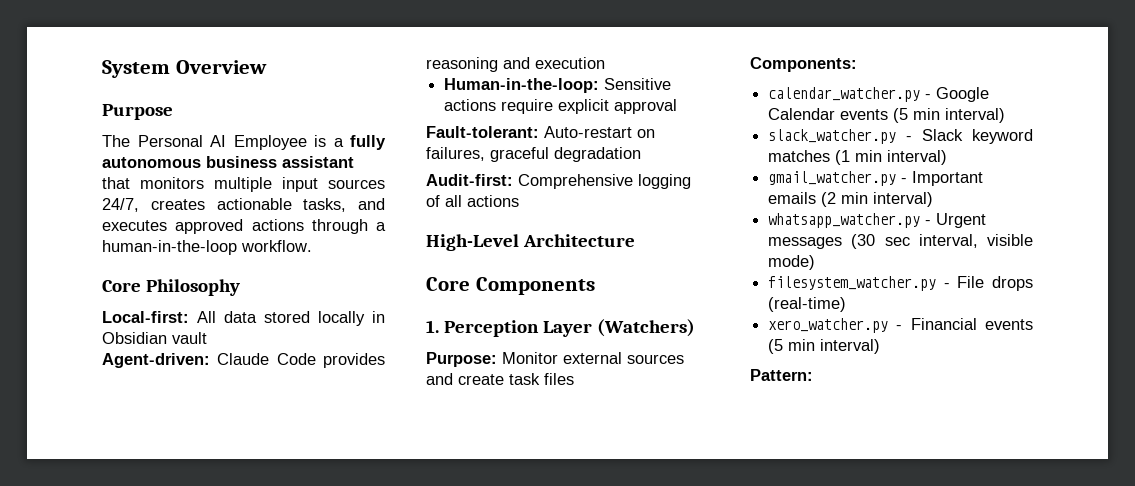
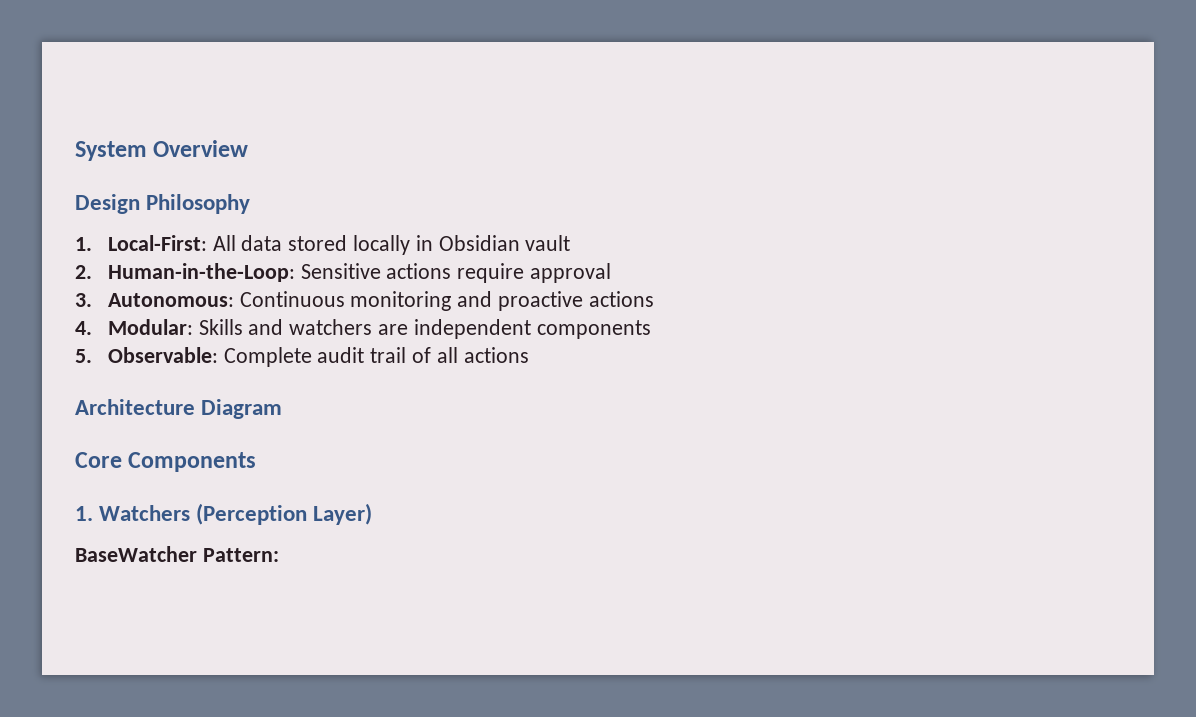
- Purpose
- The Personal AI Employee is a fully autonomous business assistant that monitors multiple input sources 24/7, creates actionable tasks, and executes approved actions through a human-in-the-loop workflow.
- Core Philosophy
+ Design Philosophy
- Local-first: All data stored locally in Obsidian vault
+ 1. Local-First: All data stored locally in Obsidian vault
- Agent-driven: Claude Code provides reasoning and execution
- Human-in-the-loop: Sensitive actions require explicit approval
+ 2. Human-in-the-Loop: Sensitive actions require approval
- Fault-tolerant: Auto-restart on failures, graceful degradation
- Audit-first: Comprehensive logging of all actions
+ 3. Autonomous: Continuous monitoring and proactive actions
+ 4. Modular: Skills and watchers are independent components
+ 5. Observable: Complete audit trail of all actions
- High-Level Architecture
+ Architecture Diagram
- 1. Perception Layer (Watchers)
- Purpose: Monitor external sources and create task files
- Components:
- calendar_watcher.py - Google Calendar events (5 min interval)
- slack_watcher.py - Slack keyword matches (1 min interval)
- gmail_watcher.py - Important emails (2 min interval)
- whatsapp_watcher.py - Urgent messages (30 sec interval, visible mode)
- filesystem_watcher.py - File drops (real-time)
- xero_watcher.py - Financial events (5 min interval)
- Pattern:
+ 1. Watchers (Perception Layer)
+ BaseWatcher Pattern:

